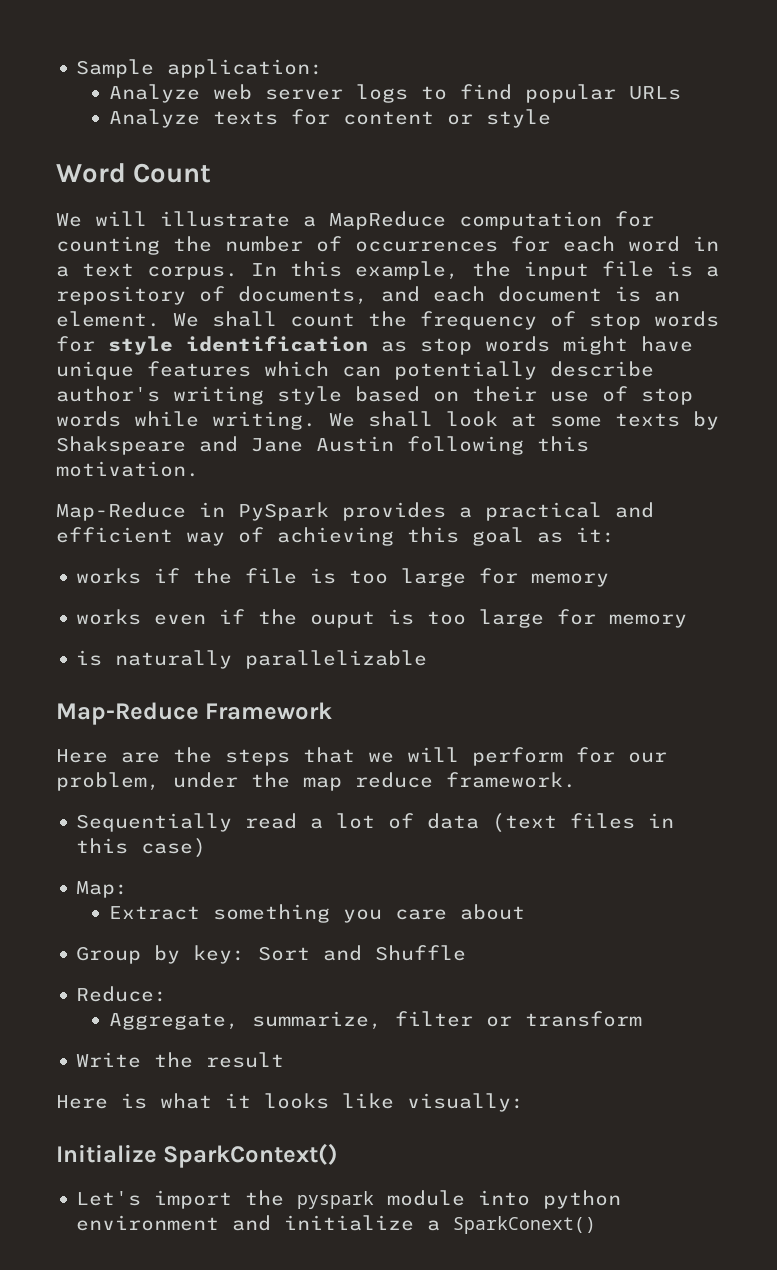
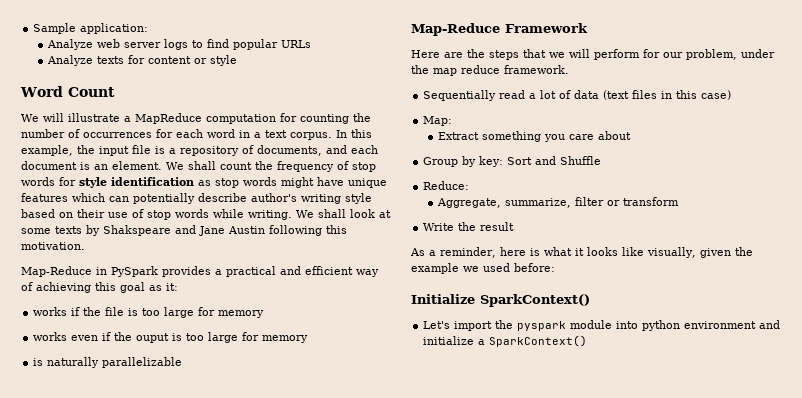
- Here is what it looks like visually:
+ As a reminder, here is what it looks like visually, given the example we used before:
- Let's import the pyspark module into python environment and initialize a SparkConext()
+ Let's import the pyspark module into python environment and initialize a SparkContext()

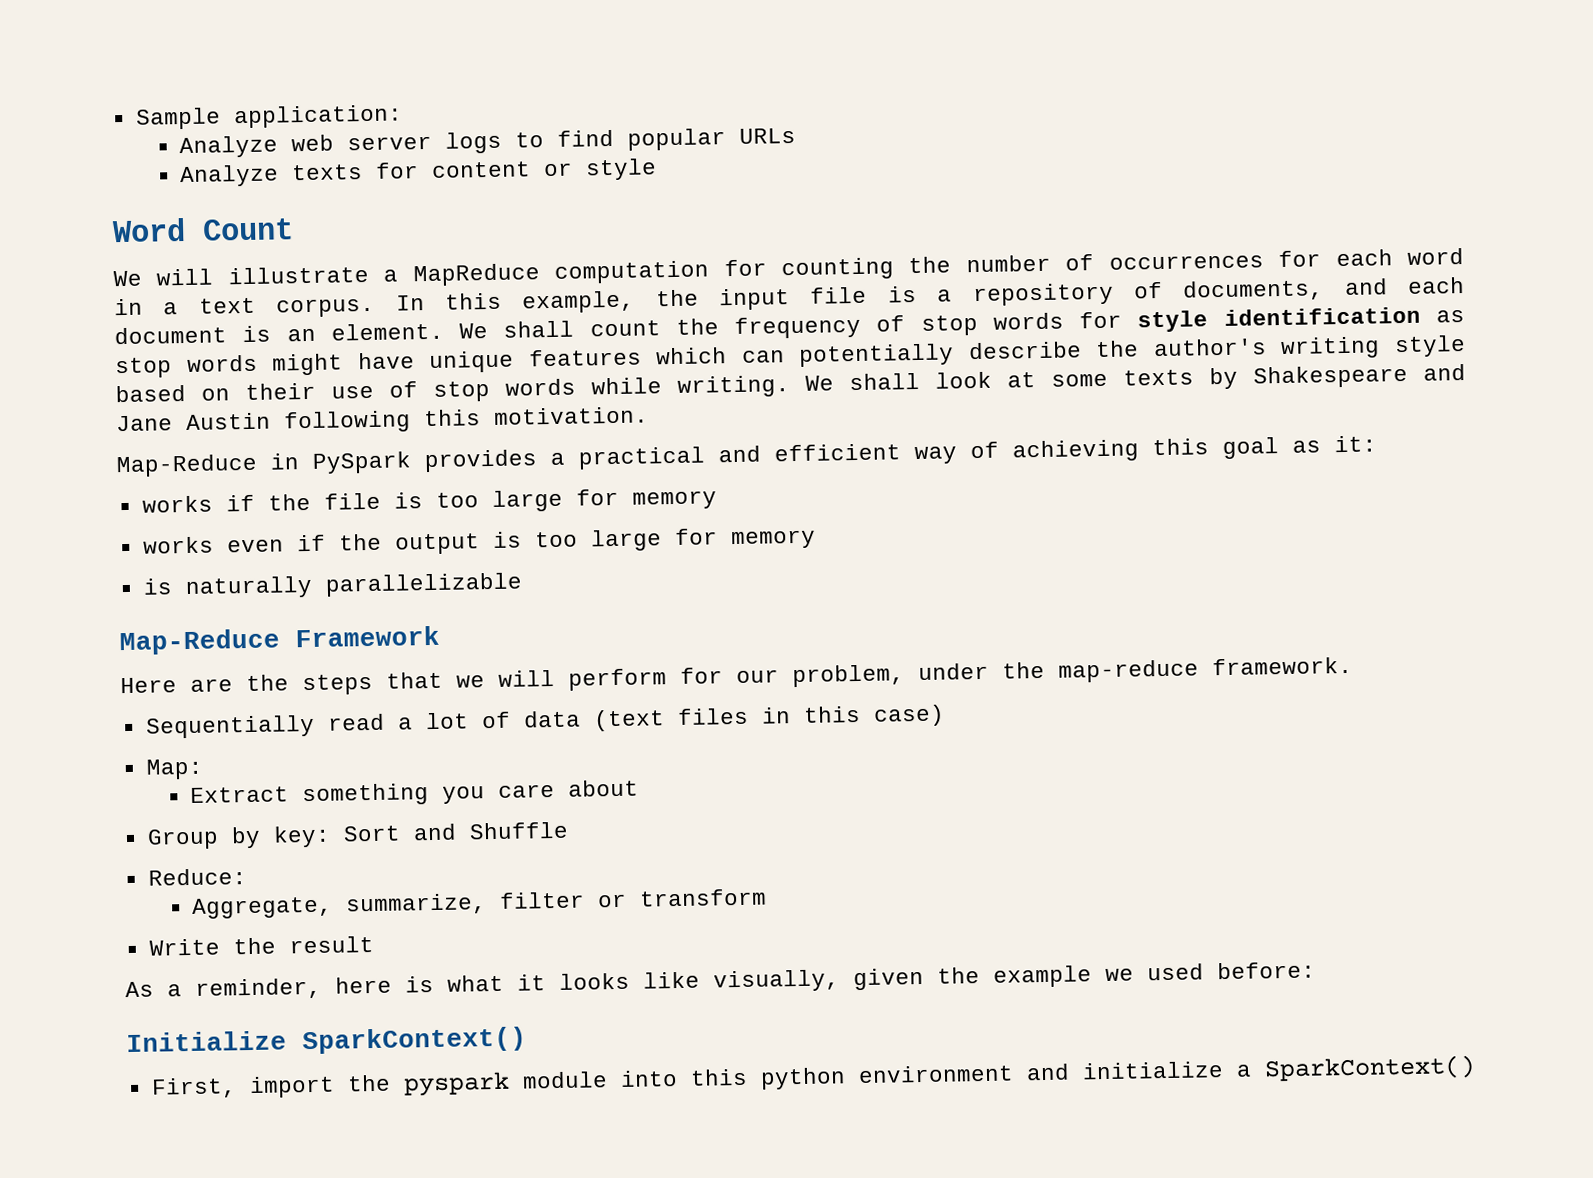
- We shall count the frequency of stop words for style identification as stop words might have unique features which can potentially describe author's writing style based on their use of stop words while writing.
+ We shall count the frequency of stop words for style identification as stop words might have unique features which can potentially describe the author's writing style based on their use of stop words while writing.
- We shall look at some texts by Shakspeare and Jane Austin following this motivation.
+ We shall look at some texts by Shakespeare and Jane Austin following this motivation.
- works even if the ouput is too large for memory
+ works even if the output is too large for memory
- Here are the steps that we will perform for our problem, under the map reduce framework.
+ Here are the steps that we will perform for our problem, under the map-reduce framework.
- Let's import the pyspark module into python environment and initialize a SparkContext()
+ First, import the pyspark module into this python environment and initialize a SparkContext()

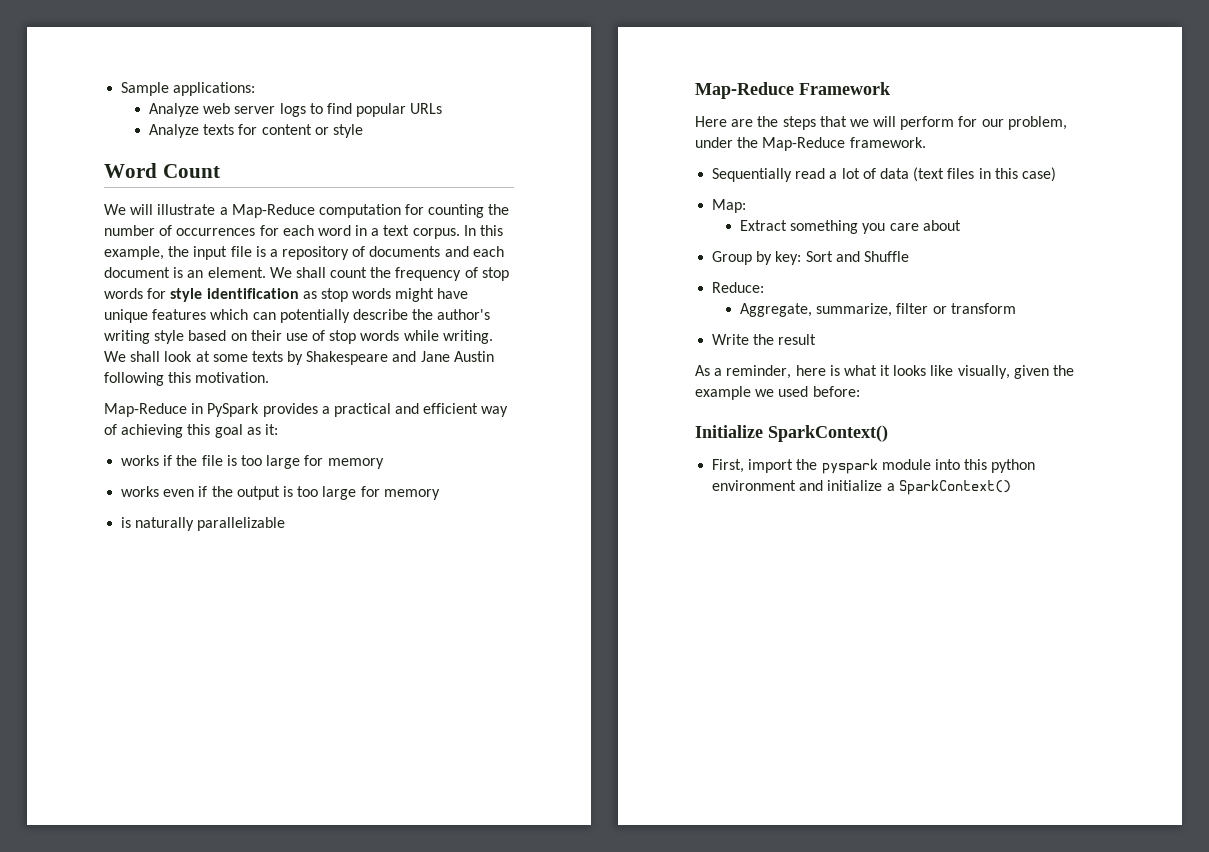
- Sample application:
+ Sample applications:
- We will illustrate a MapReduce computation for counting the number of occurrences for each word in a text corpus.
+ We will illustrate a Map-Reduce computation for counting the number of occurrences for each word in a text corpus.
- In this example, the input file is a repository of documents, and each document is an element.
+ In this example, the input file is a repository of documents and each document is an element.
- Here are the steps that we will perform for our problem, under the map-reduce framework.
+ Here are the steps that we will perform for our problem, under the Map-Reduce framework.

